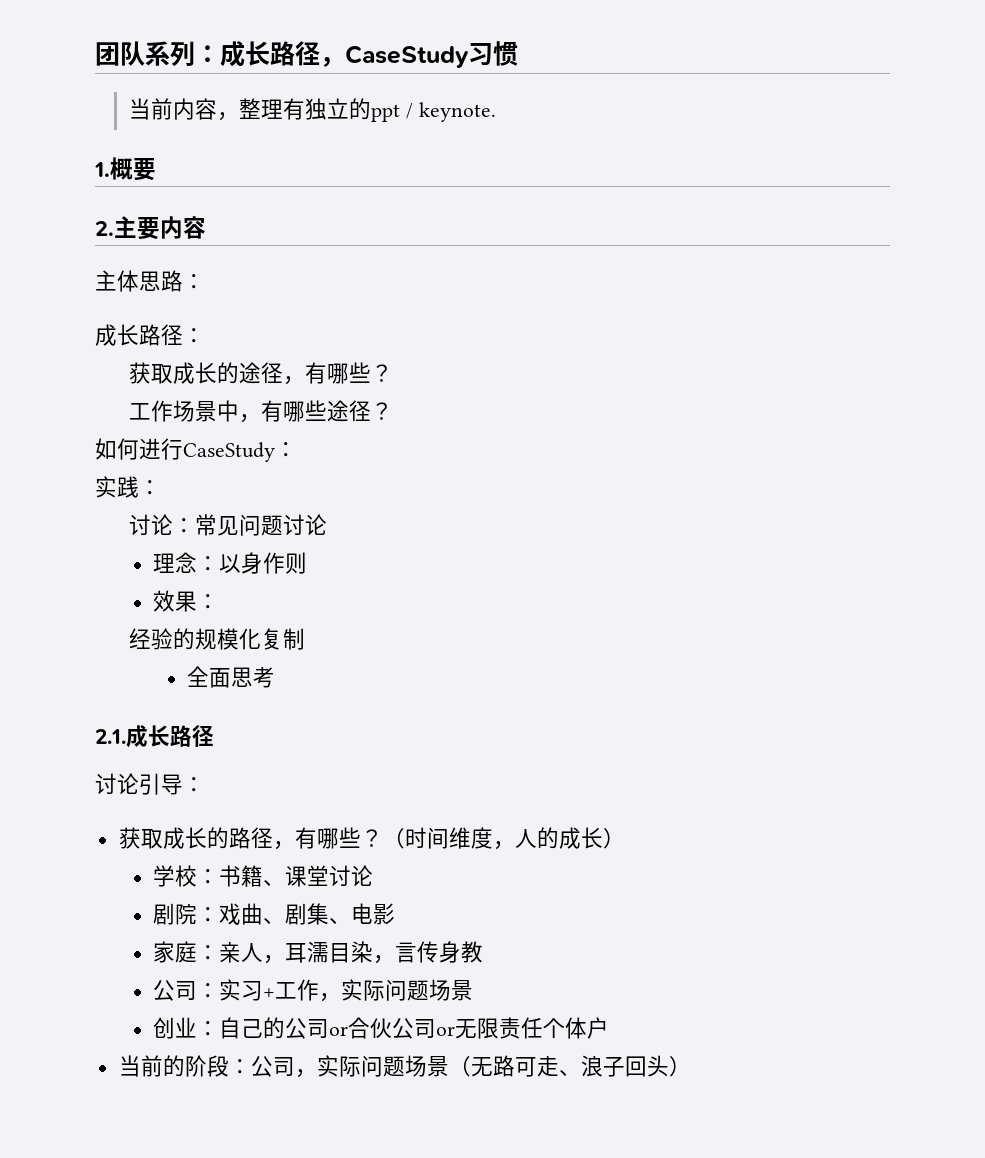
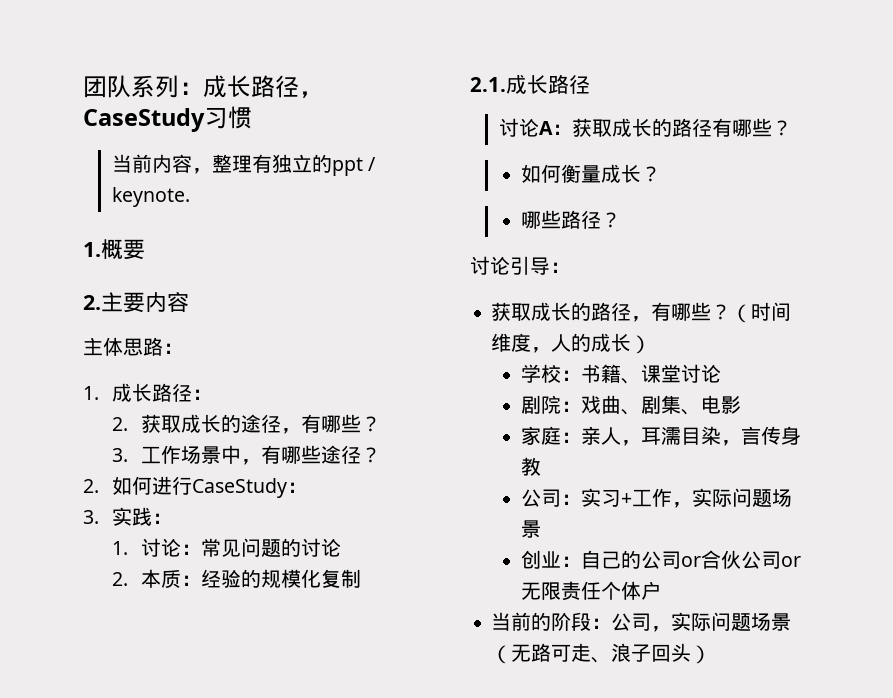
- 成长路径：
+ 1.成长路径：
- 获取成长的途径，有哪些？
+ 2.获取成长的途径，有哪些？
- 工作场景中，有哪些途径？
+ 3.工作场景中，有哪些途径？
- 如何进行CaseStudy：
+ 2.如何进行CaseStudy：
- 实践：
+ 3.实践：
- 讨论：常见问题讨论
- 理念：以身作则
- 效果：
- 经验的规模化复制
+ 1.讨论：常见问题的讨论
+ 2.本质：经验的规模化复制
- 全面思考
+ 讨论A：获取成长的路径有哪些？
+ 如何衡量成长？
+ 哪些路径？

